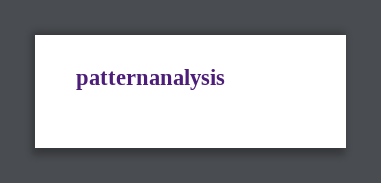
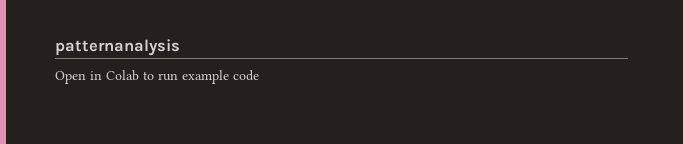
+ Open in Colab to run example code

